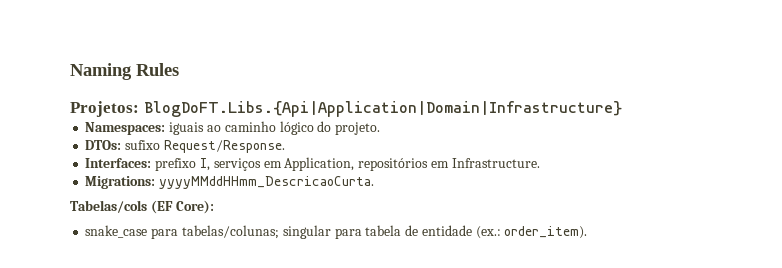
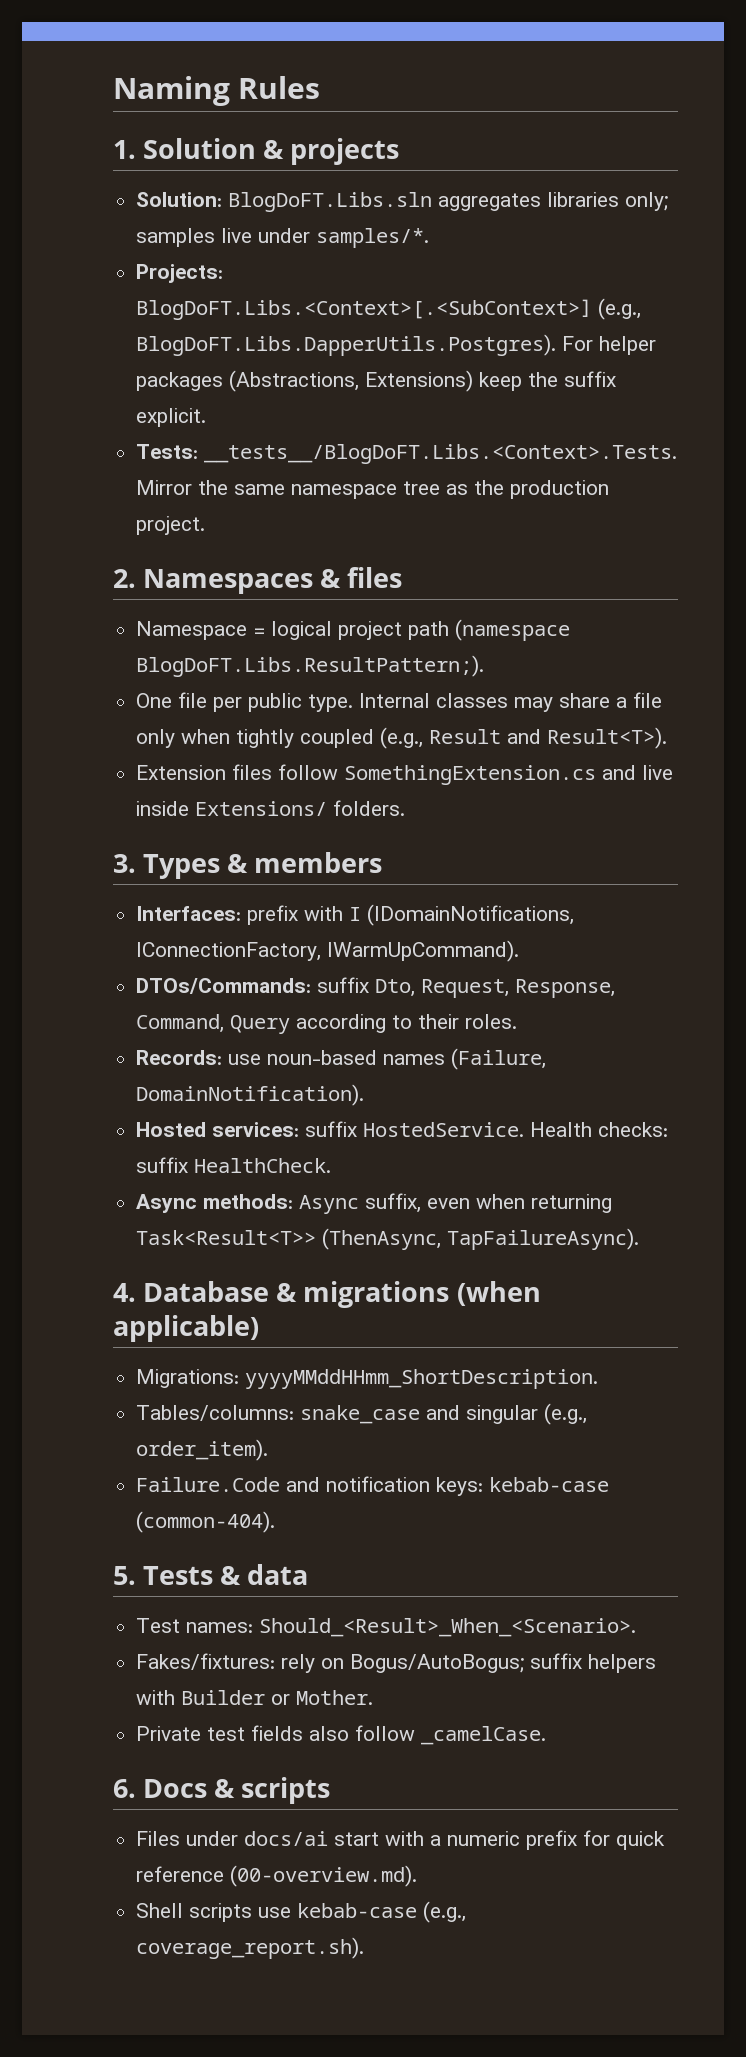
- Projetos: BlogDoFT.Libs.{Api|Application|Domain|Infrastructure}
- Namespaces: iguais ao caminho lógico do projeto.
- DTOs: sufixo Request/Response.
- Interfaces: prefixo I, serviços em Application, repositórios em Infrastructure.
- Migrations: yyyyMMddHHmm_DescricaoCurta.
- Tabelas/cols (EF Core):
- snake_case para tabelas/colunas; singular para tabela de entidade (ex.: order_item).
+ 1. Solution & projects
+ Solution: BlogDoFT.Libs.sln aggregates libraries only; samples live under samples/*.
+ Projects: BlogDoFT.Libs.<Context>[.<SubContext>] (e.g., BlogDoFT.Libs.DapperUtils.Postgres). For helper packages (Abstractions, Extensions) keep the suffix explicit.
+ Tests: __tests__/BlogDoFT.Libs.<Context>.Tests. Mirror the same namespace tree as the production project.
+ 2. Namespaces & files
+ Namespace = logical project path (namespace BlogDoFT.Libs.ResultPattern;).
+ One file per public type. Internal classes may share a file only when tightly coupled (e.g., Result and Result<T>).
+ Extension files follow SomethingExtension.cs and live inside Extensions/ folders.
+ 3. Types & members
+ Interfaces: prefix with I (IDomainNotifications, IConnectionFactory, IWarmUpCommand).
+ DTOs/Commands: suffix Dto, Request, Response, Command, Query according to their roles.
+ Records: use noun-based names (Failure, DomainNotification).
+ Hosted services: suffix HostedService. Health checks: suffix HealthCheck.
+ Async methods: Async suffix, even when returning Task<Result<T>> (ThenAsync, TapFailureAsync).
+ 4. Database & migrations (when applicable)
+ Migrations: yyyyMMddHHmm_ShortDescription.
+ Tables/columns: snake_case and singular (e.g., order_item).
+ Failure.Code and notification keys: kebab-case (common-404).
+ 5. Tests & data
+ Test names: Should_<Result>_When_<Scenario>.
+ Fakes/fixtures: rely on Bogus/AutoBogus; suffix helpers with Builder or Mother.
+ Private test fields also follow _camelCase.
+ 6. Docs & scripts
+ Files under docs/ai start with a numeric prefix for quick reference (00-overview.md).
+ Shell scripts use kebab-case (e.g., coverage_report.sh).

